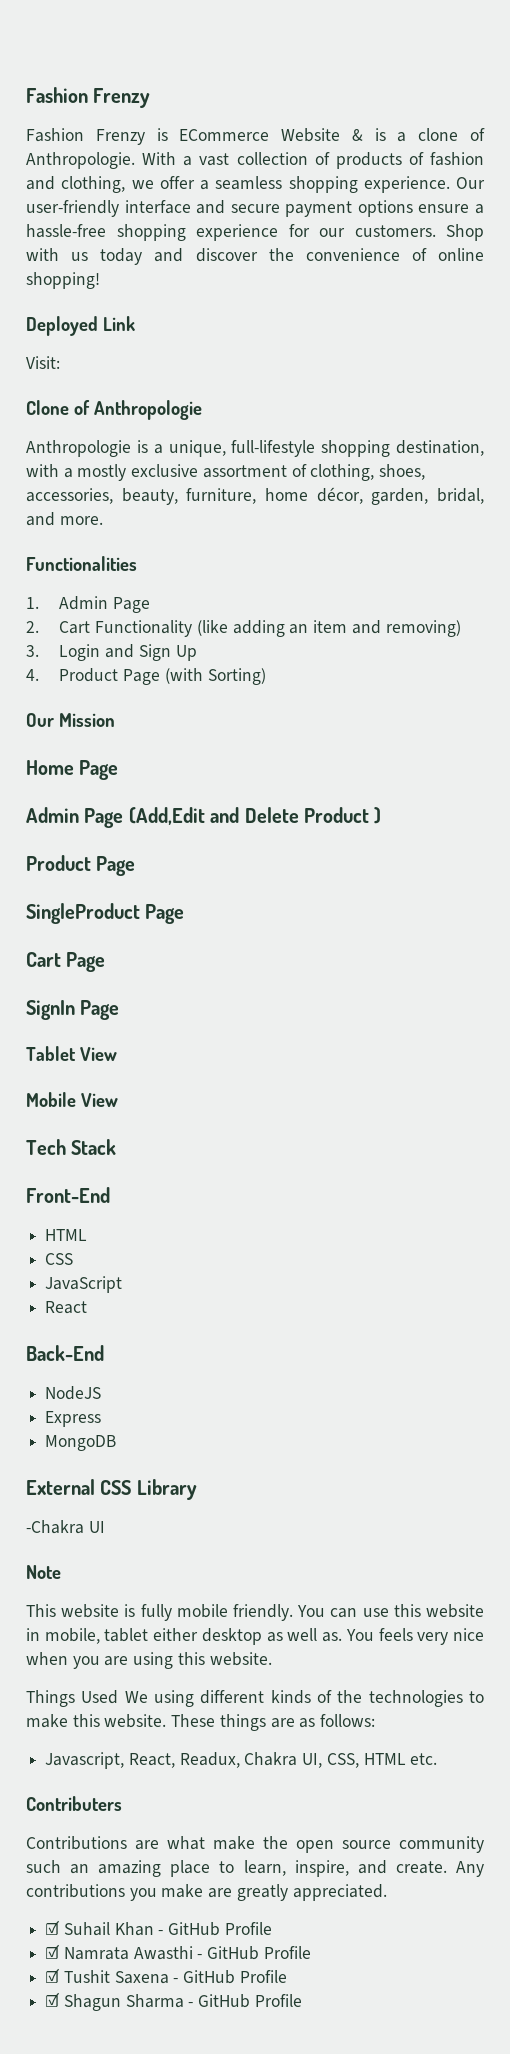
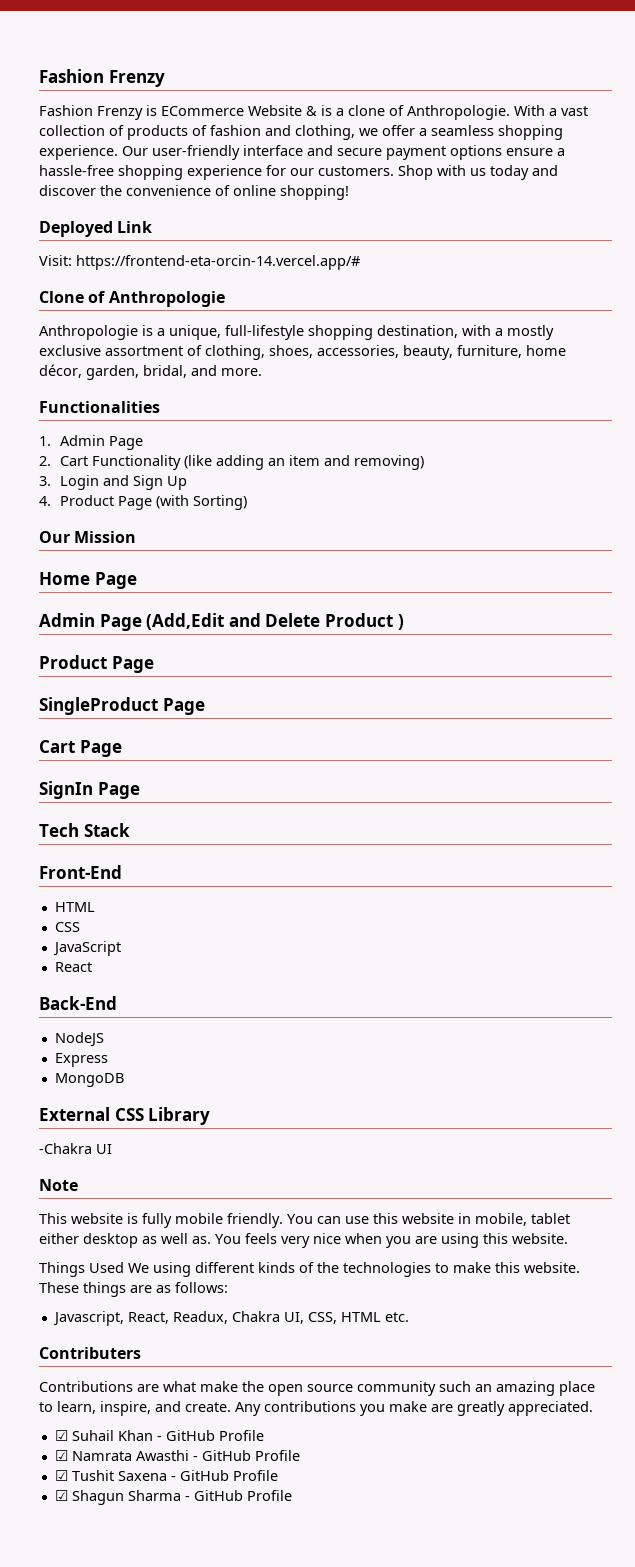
- Visit:
+ Visit: https://frontend-eta-orcin-14.vercel.app/#
- Tablet View
- Mobile View

